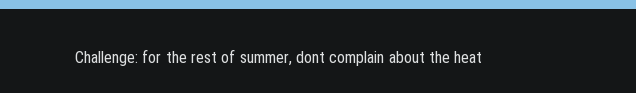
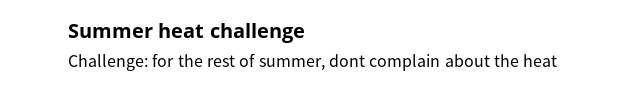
+ Summer heat challenge

